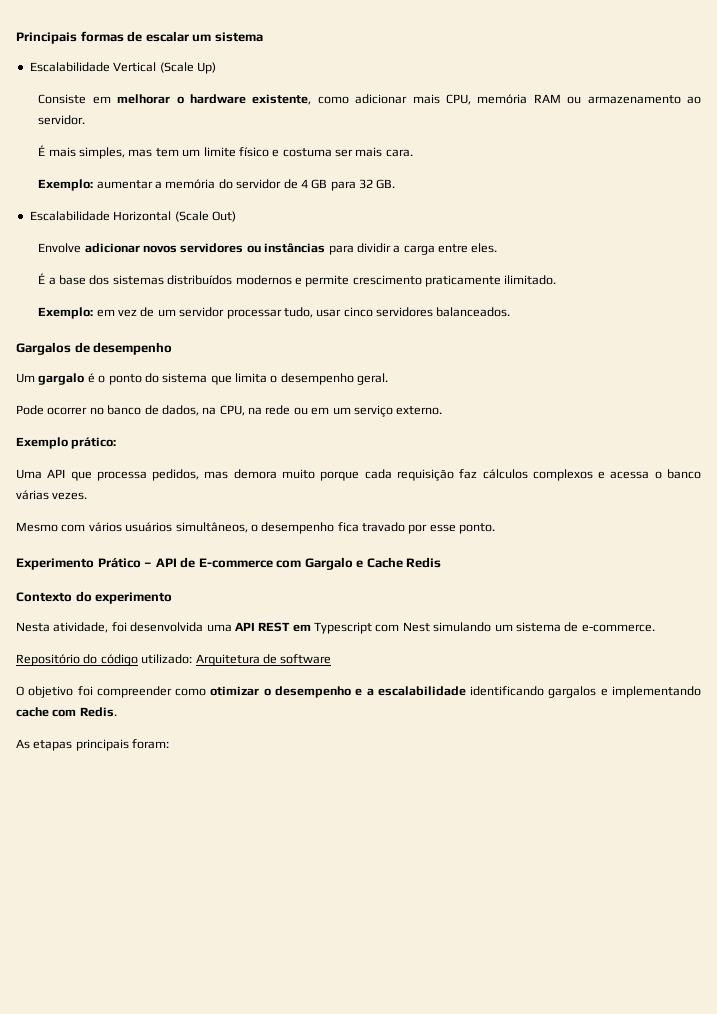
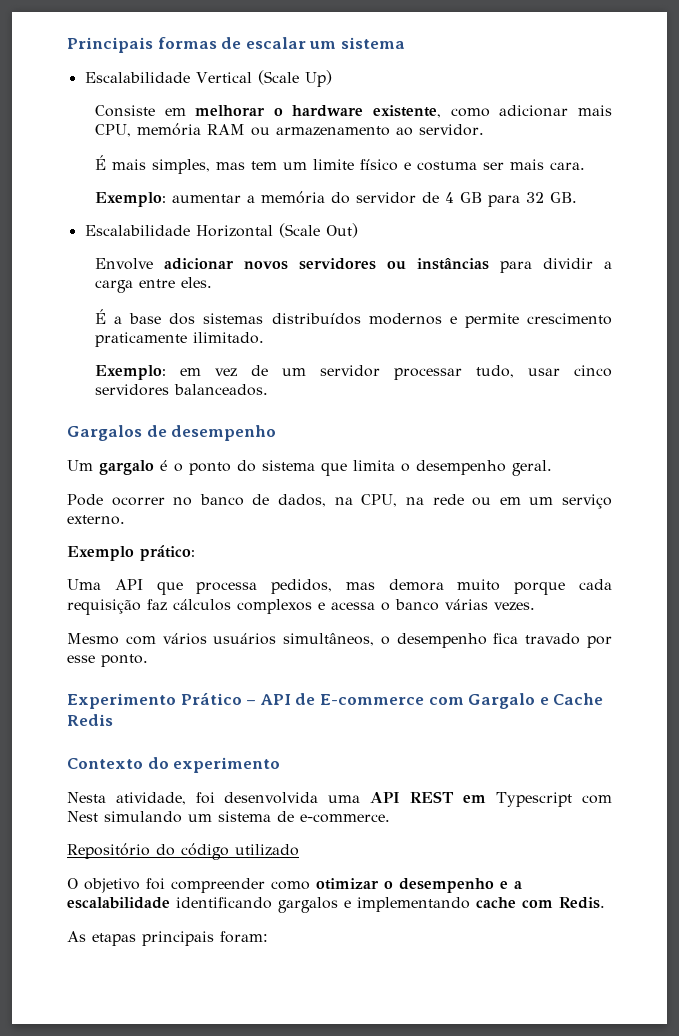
- Repositório do código utilizado: Arquitetura de software
+ Repositório do código utilizado

